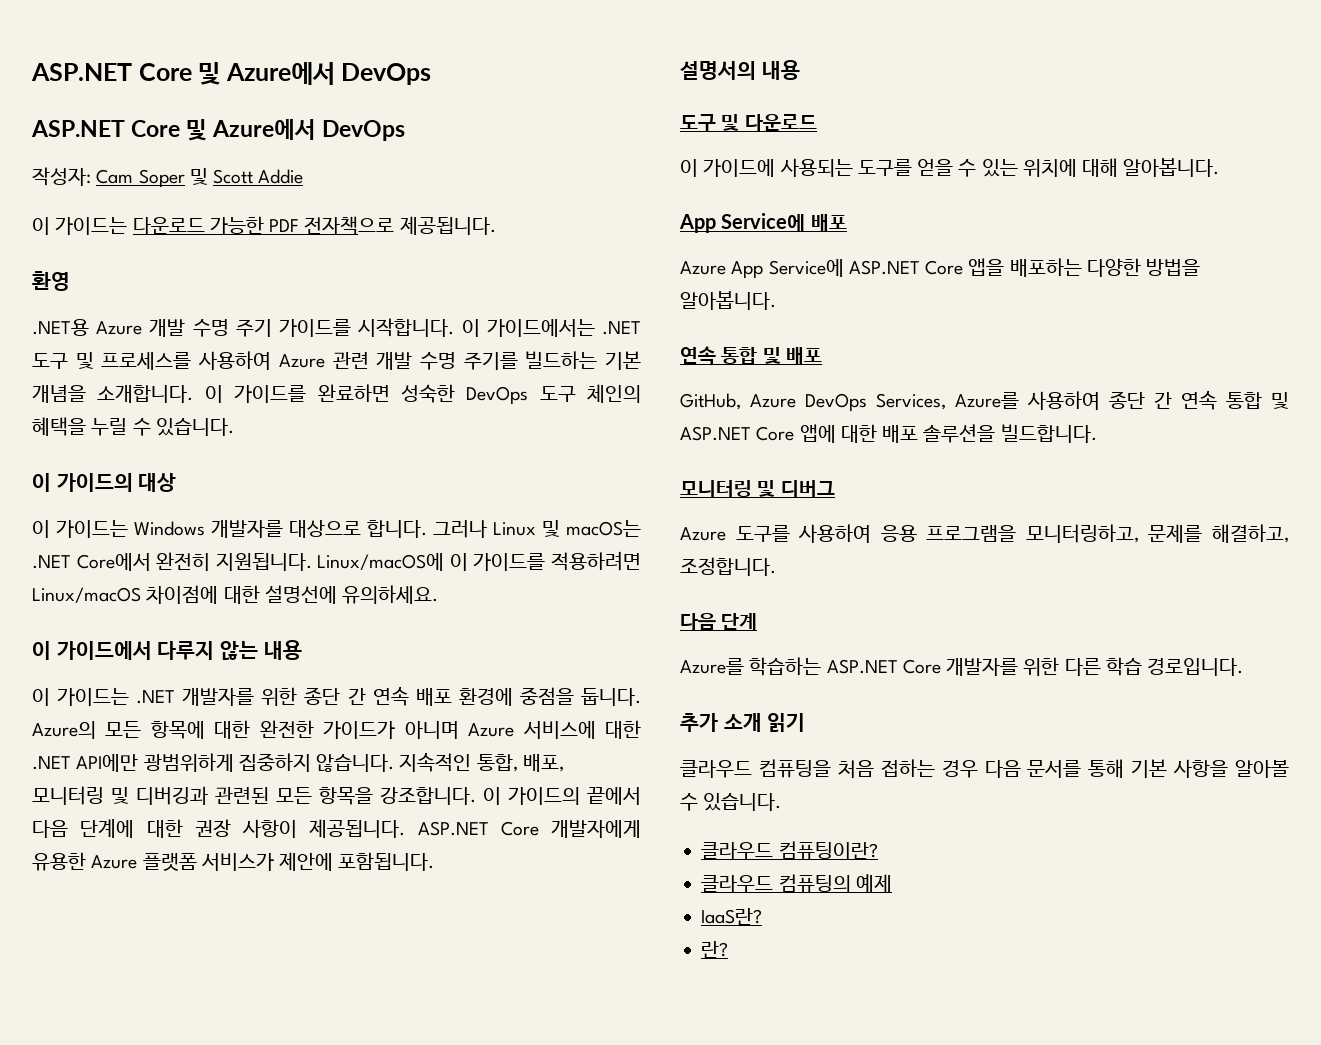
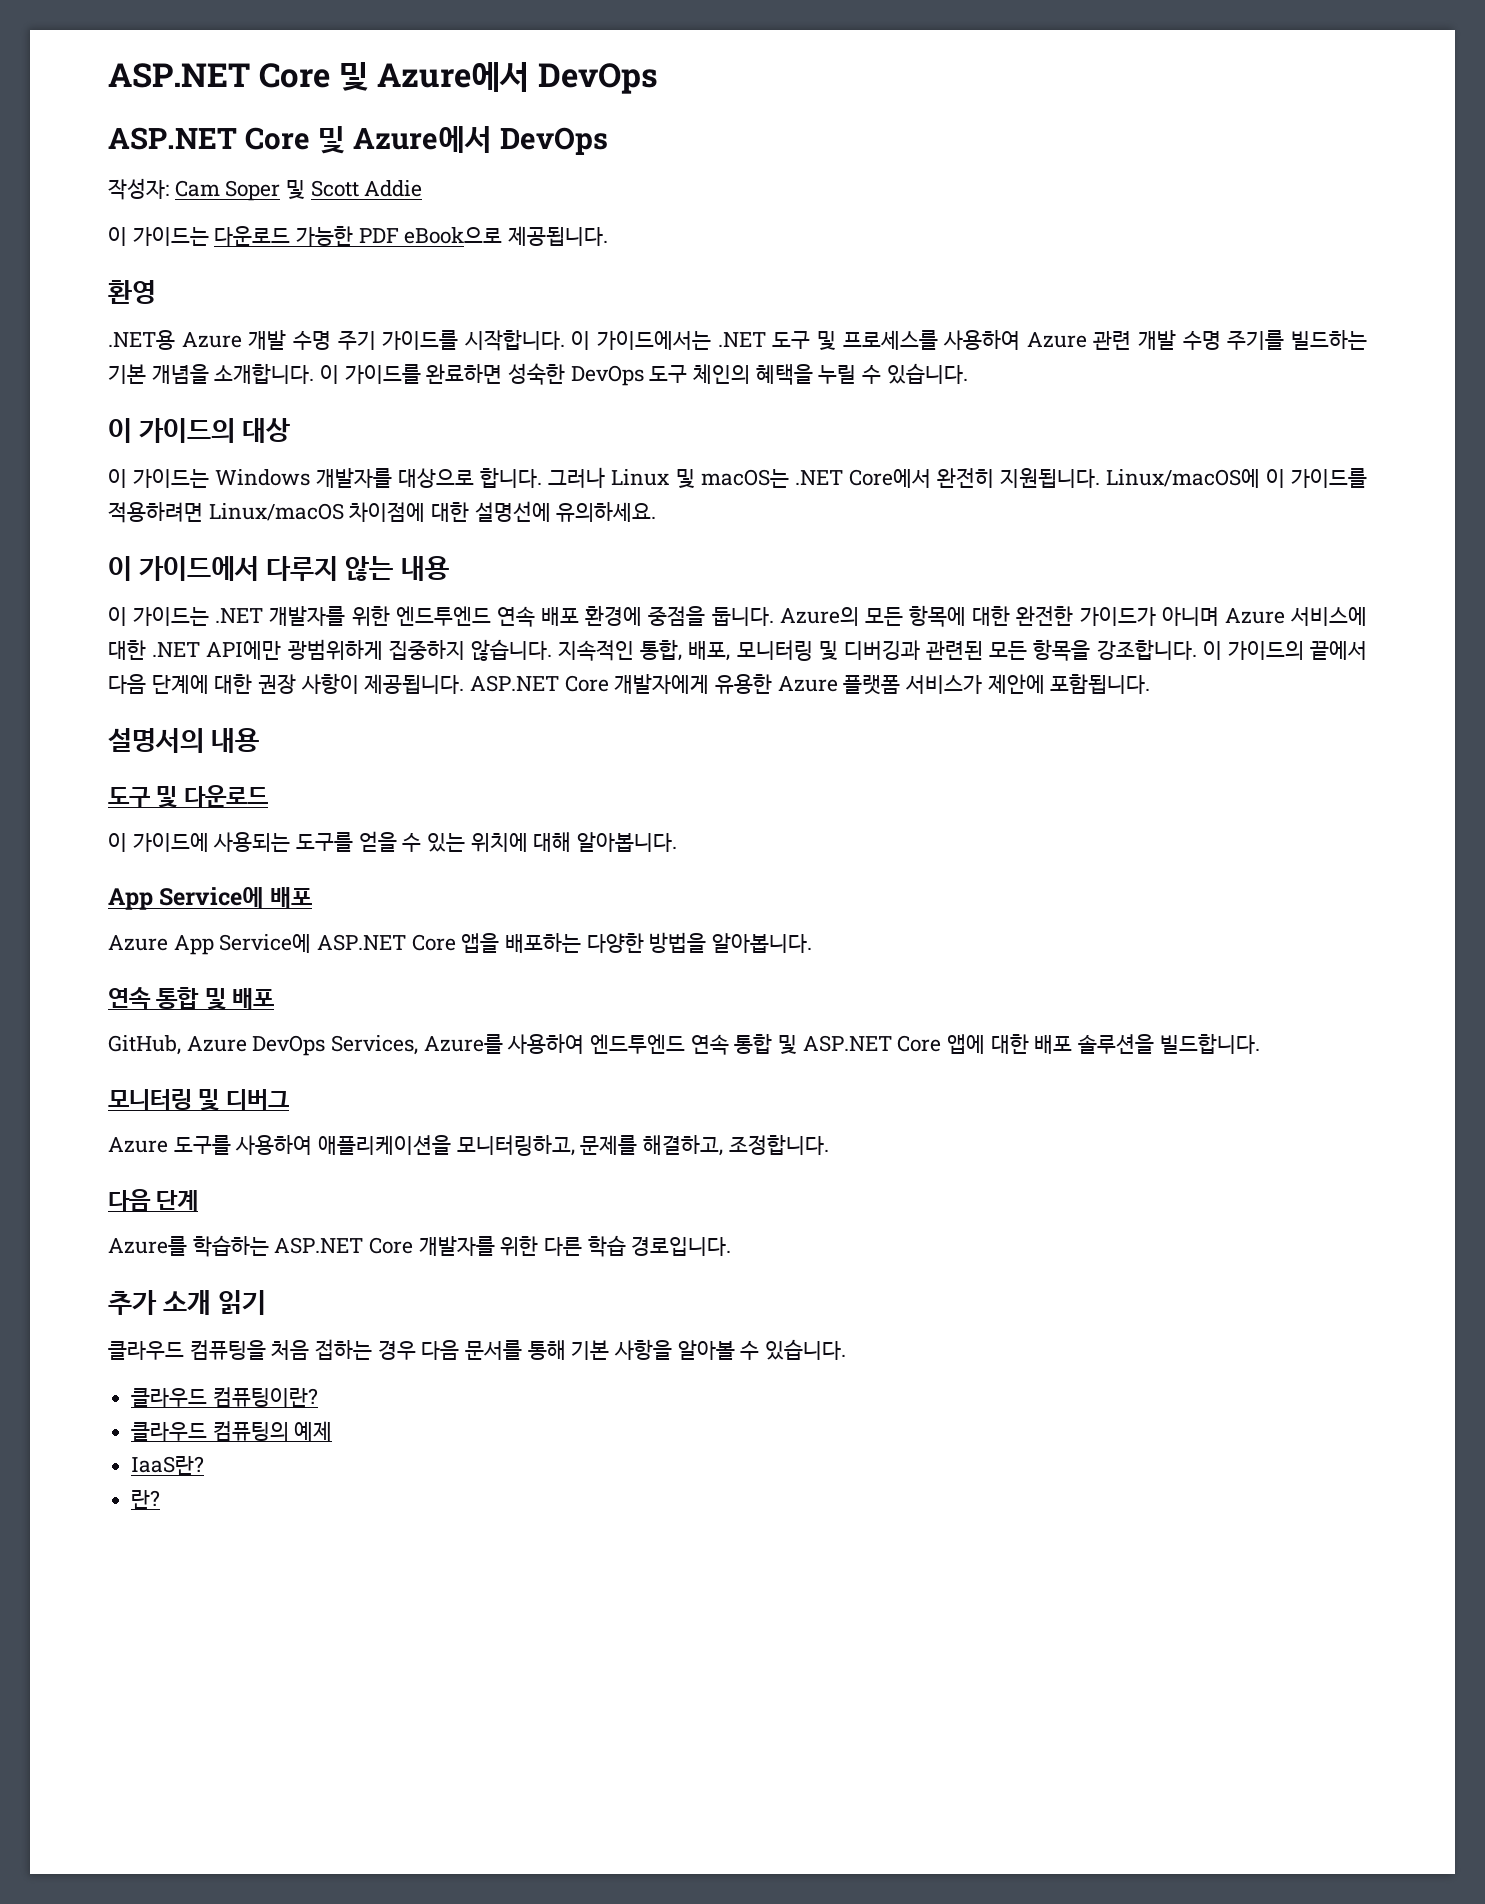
- 이 가이드는 다운로드 가능한 PDF 전자책으로 제공됩니다.
+ 이 가이드는 다운로드 가능한 PDF eBook으로 제공됩니다.
- 이 가이드는 .NET 개발자를 위한 종단 간 연속 배포 환경에 중점을 둡니다.
+ 이 가이드는 .NET 개발자를 위한 엔드투엔드 연속 배포 환경에 중점을 둡니다.
- GitHub, Azure DevOps Services, Azure를 사용하여 종단 간 연속 통합 및 ASP.NET Core 앱에 대한 배포 솔루션을 빌드합니다.
+ GitHub, Azure DevOps Services, Azure를 사용하여 엔드투엔드 연속 통합 및 ASP.NET Core 앱에 대한 배포 솔루션을 빌드합니다.
- Azure 도구를 사용하여 응용 프로그램을 모니터링하고, 문제를 해결하고, 조정합니다.
+ Azure 도구를 사용하여 애플리케이션을 모니터링하고, 문제를 해결하고, 조정합니다.

